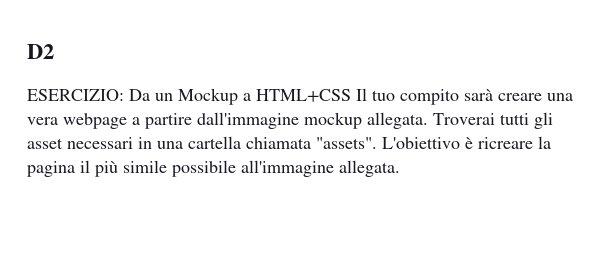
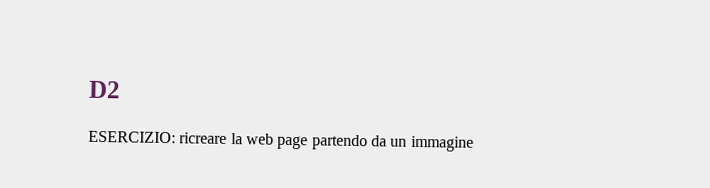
- ESERCIZIO: Da un Mockup a HTML+CSS Il tuo compito sarà creare una vera webpage a partire dall'immagine mockup allegata. Troverai tutti gli asset necessari in una cartella chiamata "assets". L'obiettivo è ricreare la pagina il più simile possibile all'immagine allegata.
+ ESERCIZIO: ricreare la web page partendo da un immagine

